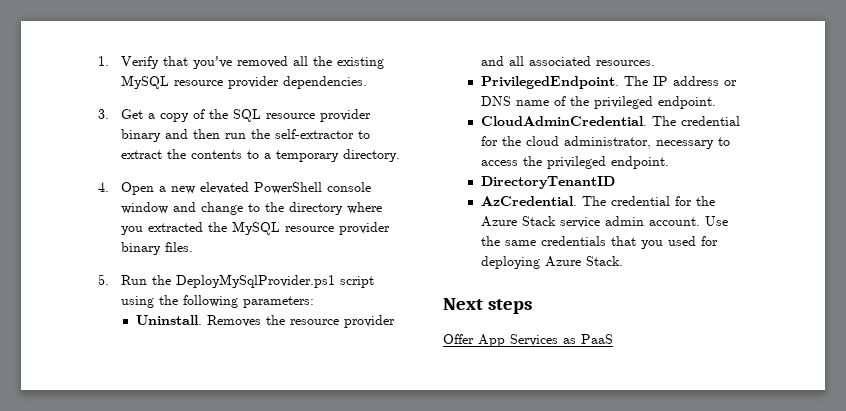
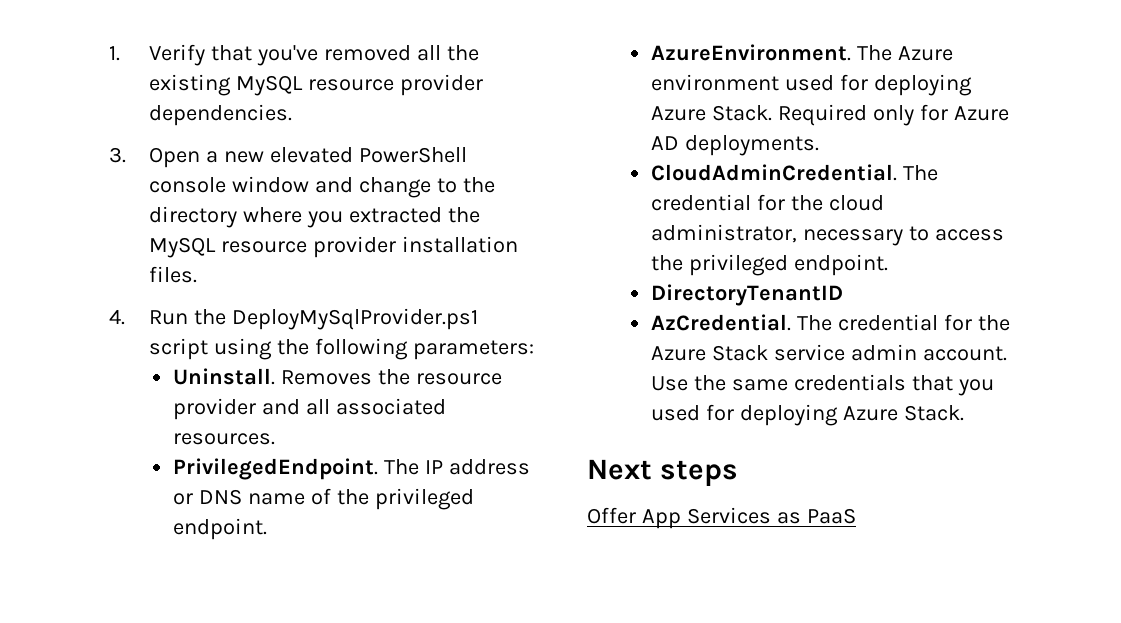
- 3. Get a copy of the SQL resource provider binary and then run the self-extractor to extract the contents to a temporary directory.
- 4. Open a new elevated PowerShell console window and change to the directory where you extracted the MySQL resource provider binary files.
+ 3. Open a new elevated PowerShell console window and change to the directory where you extracted the MySQL resource provider installation files.
- 5. Run the DeployMySqlProvider.ps1 script using the following parameters:
+ 4. Run the DeployMySqlProvider.ps1 script using the following parameters:
+ AzureEnvironment. The Azure environment used for deploying Azure Stack. Required only for Azure AD deployments.

